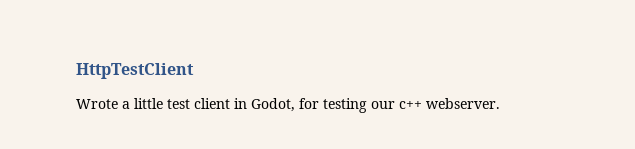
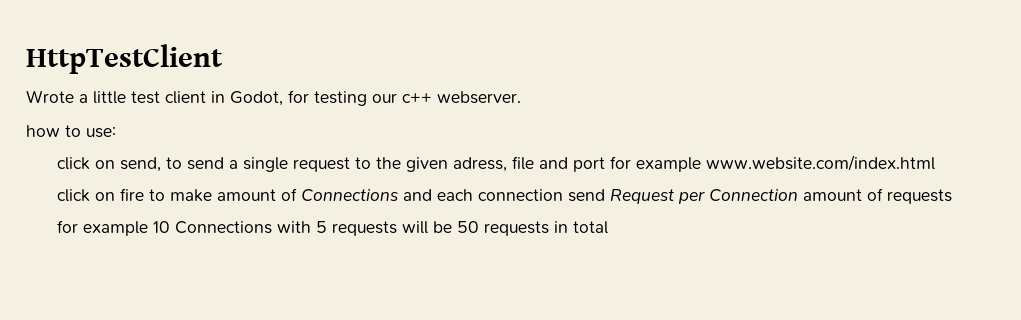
+ how to use:
+ click on send, to send a single request to the given adress, file and port for example www.website.com/index.html
+ click on fire to make amount of Connections and each connection send Request per Connection amount of requests
+ for example 10 Connections with 5 requests will be 50 requests in total

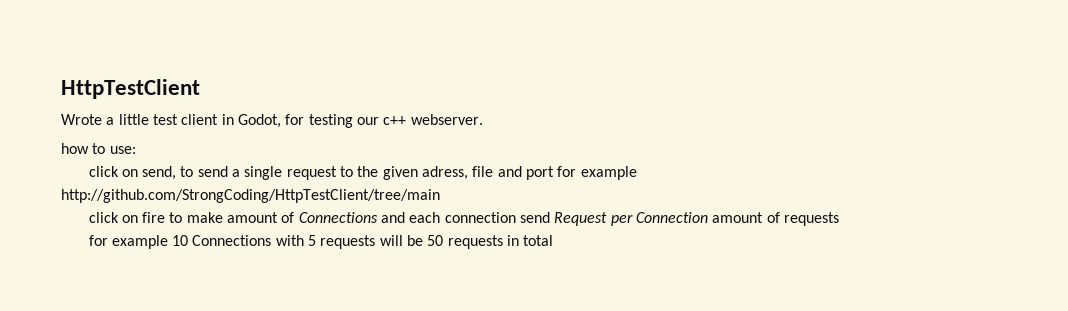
- click on send, to send a single request to the given adress, file and port for example www.website.com/index.html
+ click on send, to send a single request to the given adress, file and port for example http://github.com/StrongCoding/HttpTestClient/tree/main

